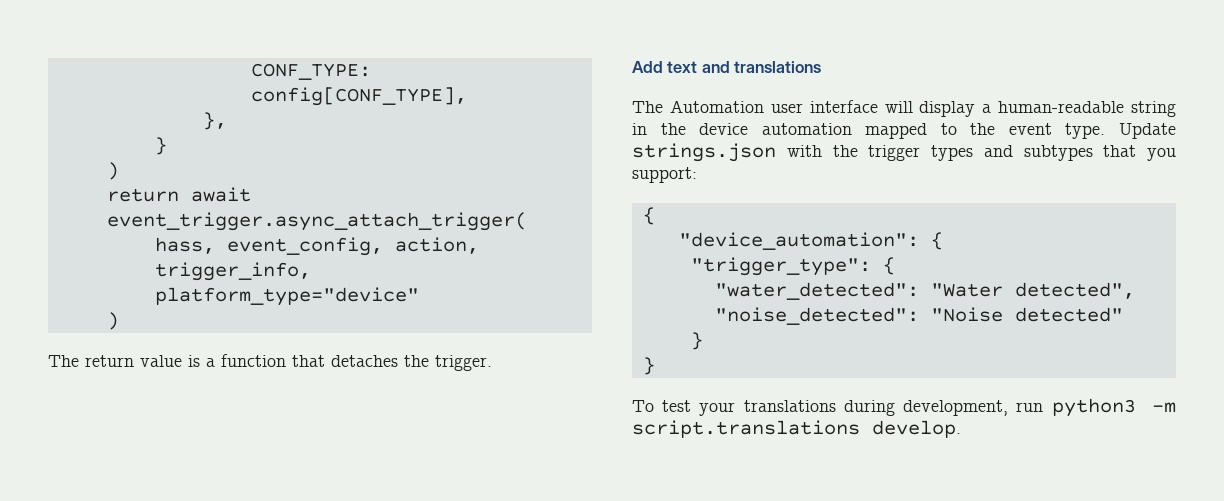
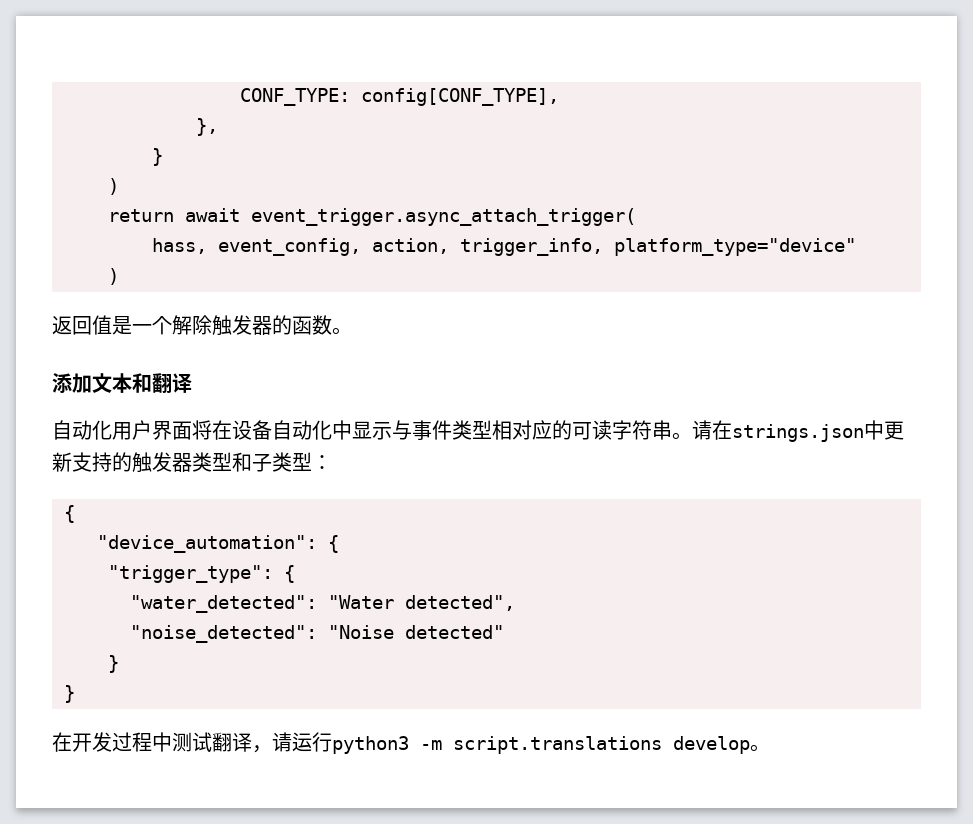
- The return value is a function that detaches the trigger.
- Add text and translations
- The Automation user interface will display a human-readable string in the device automation mapped to the event type. Update strings.json with the trigger types and subtypes that you support:
+ 返回值是一个解除触发器的函数。
+ 添加文本和翻译
+ 自动化用户界面将在设备自动化中显示与事件类型相对应的可读字符串。请在strings.json中更新支持的触发器类型和子类型：
- To test your translations during development, run python3 -m script.translations develop.
+ 在开发过程中测试翻译，请运行python3 -m script.translations develop。

